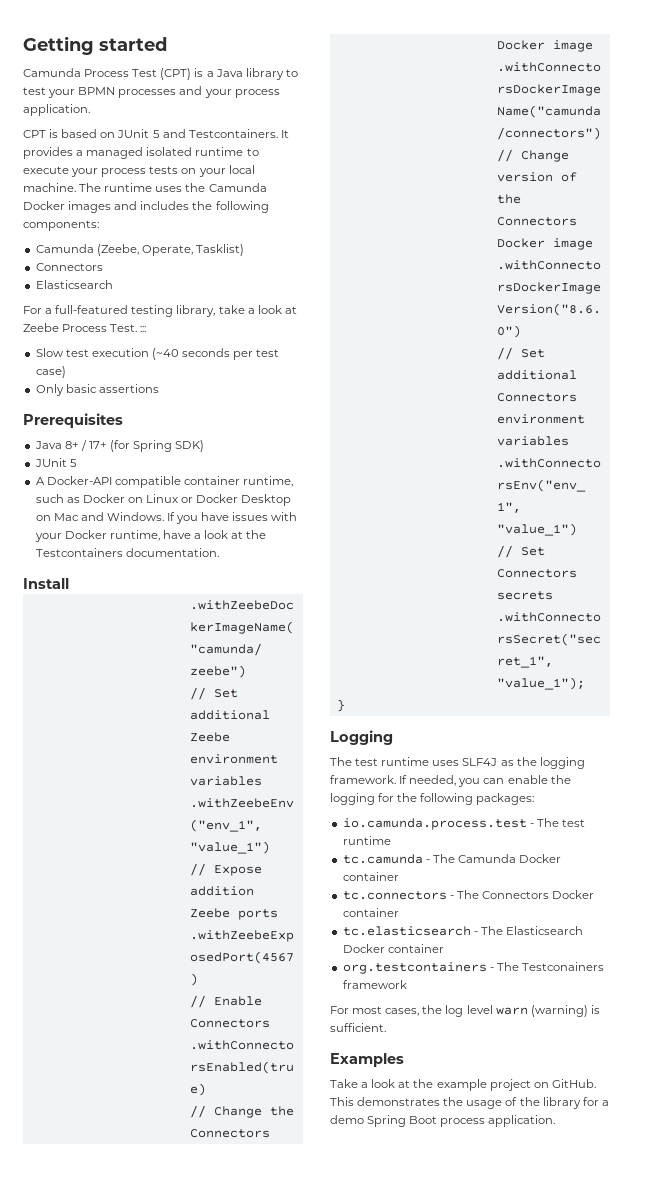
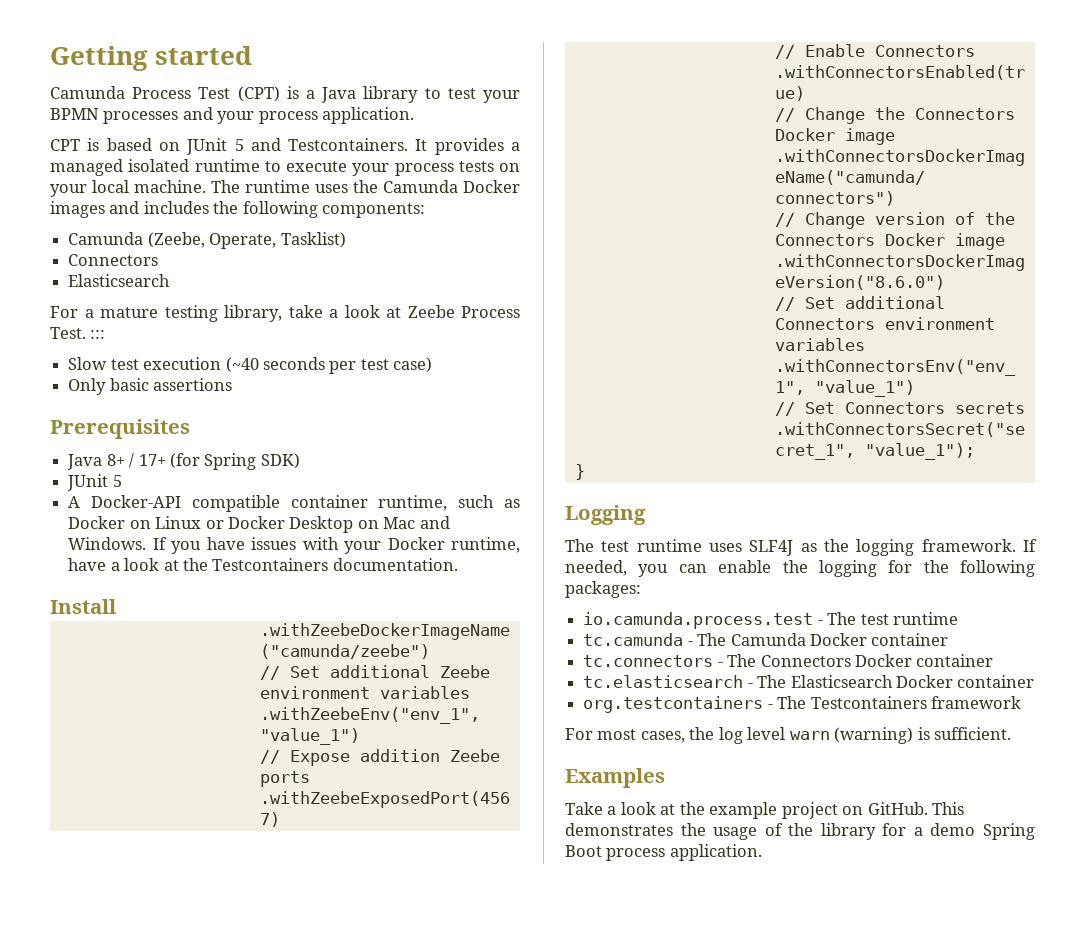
- For a full-featured testing library, take a look at Zeebe Process Test. :::
+ For a mature testing library, take a look at Zeebe Process Test. :::
- org.testcontainers - The Testconainers framework
+ org.testcontainers - The Testcontainers framework

